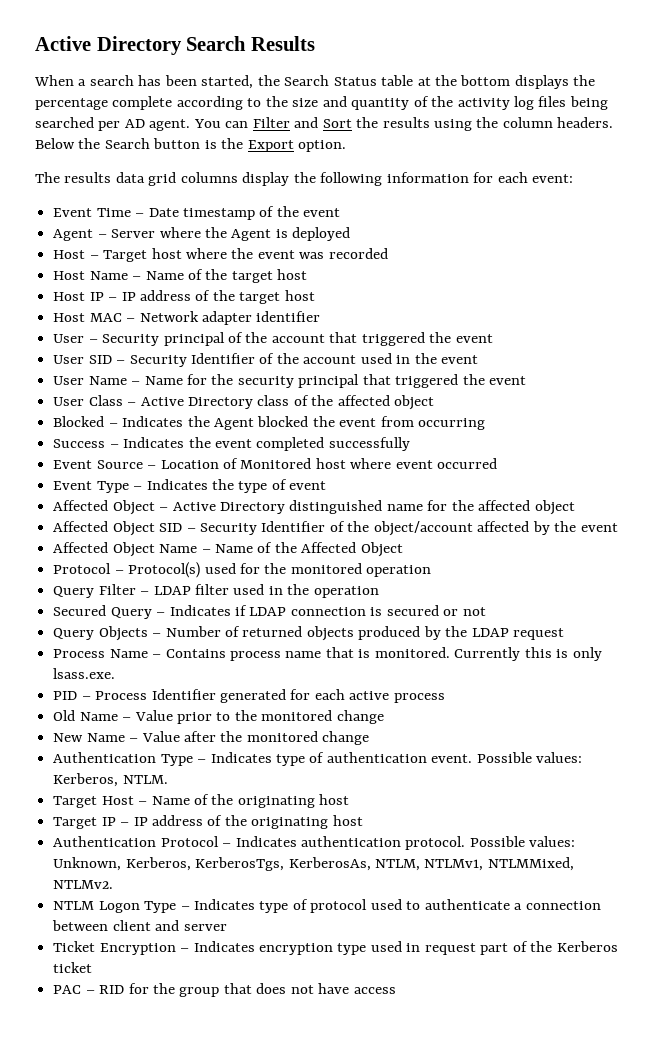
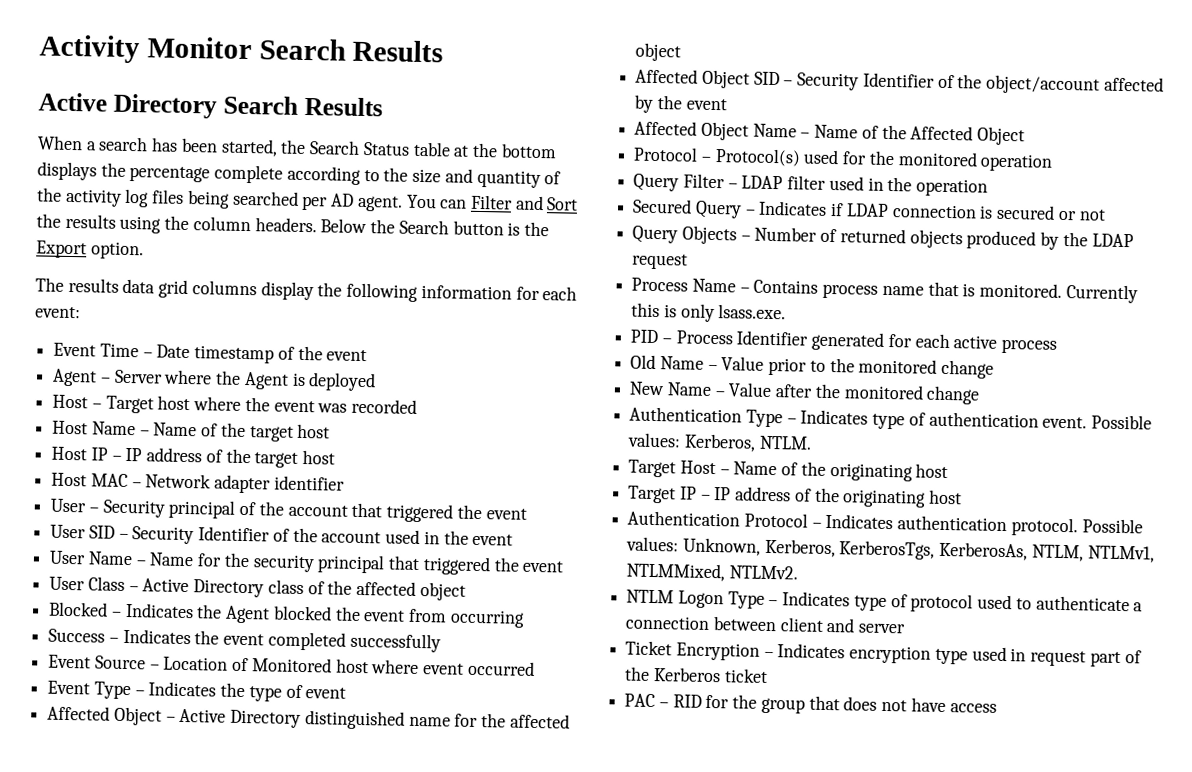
+ Activity Monitor Search Results

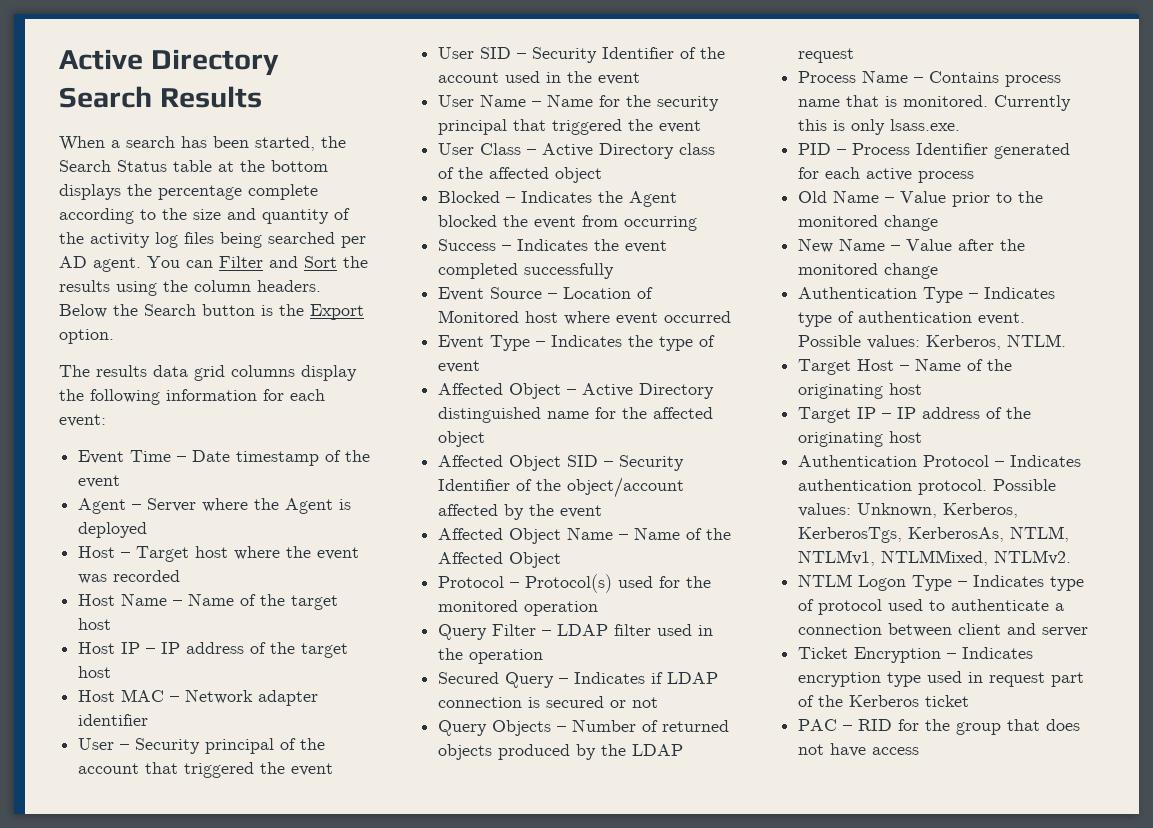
- Activity Monitor Search Results

